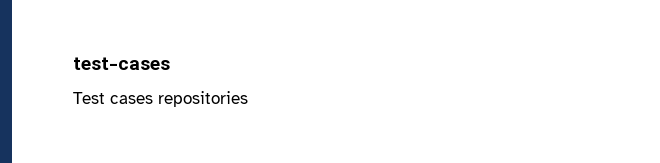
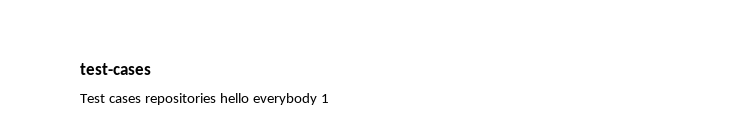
- Test cases repositories
+ Test cases repositories hello everybody 1

